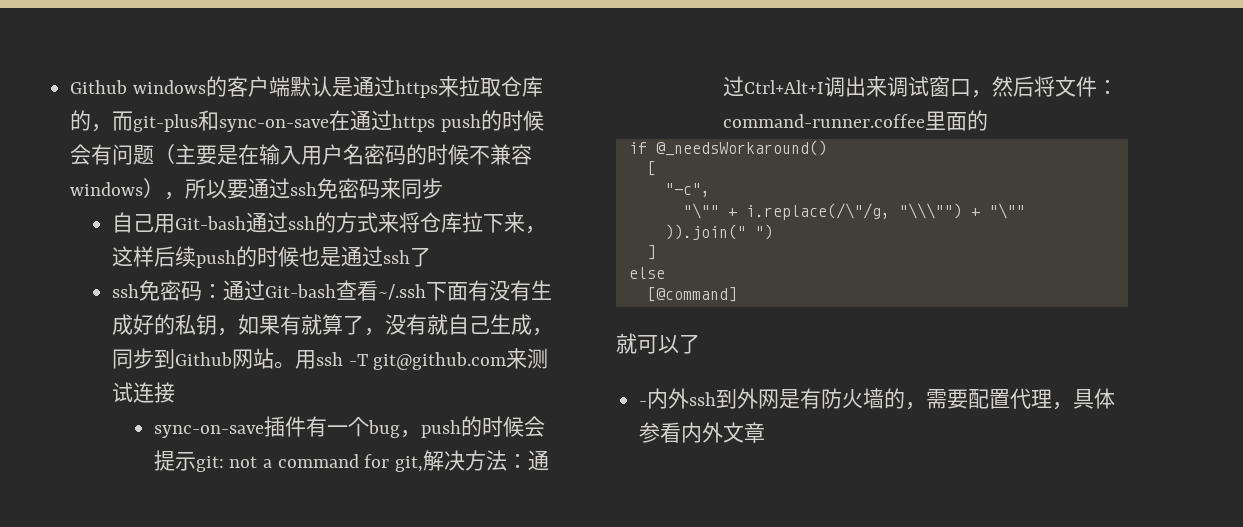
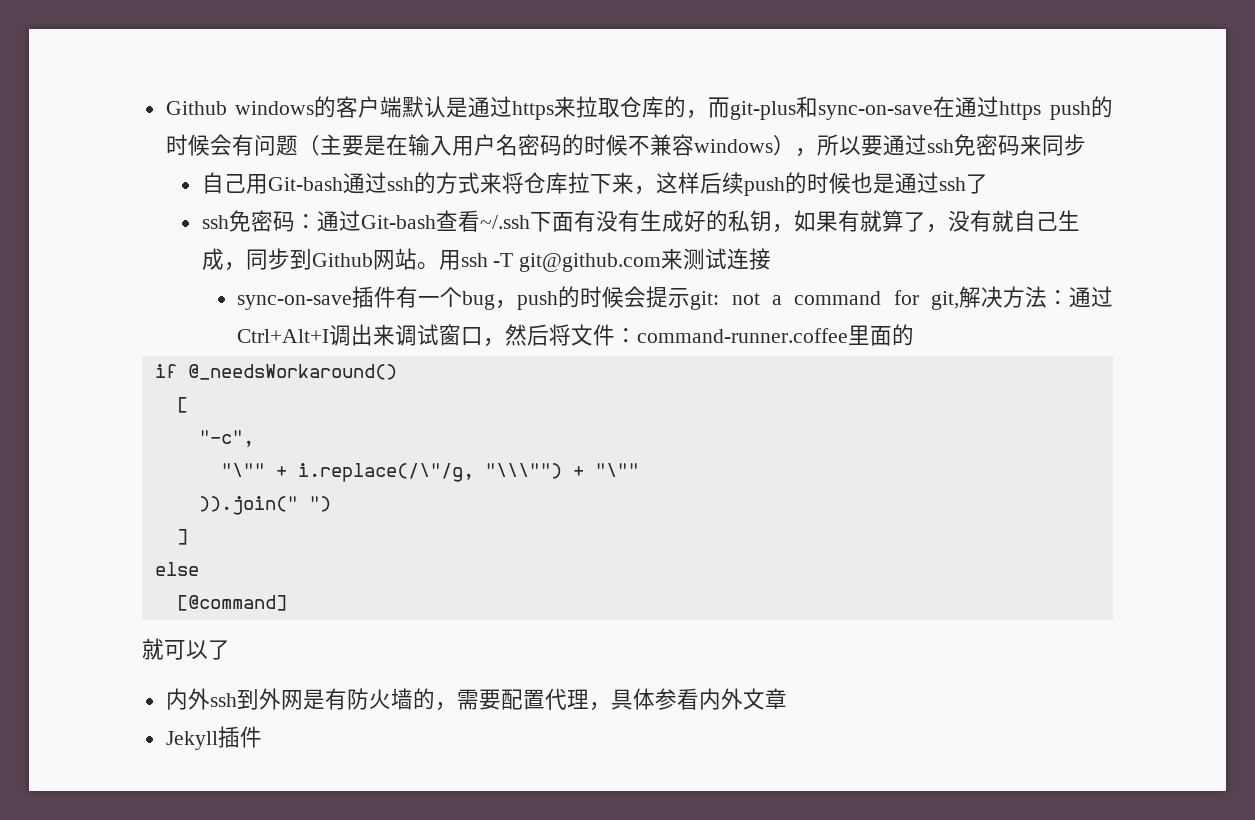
- -内外ssh到外网是有防火墙的，需要配置代理，具体参看内外文章
+ 内外ssh到外网是有防火墙的，需要配置代理，具体参看内外文章
+ Jekyll插件

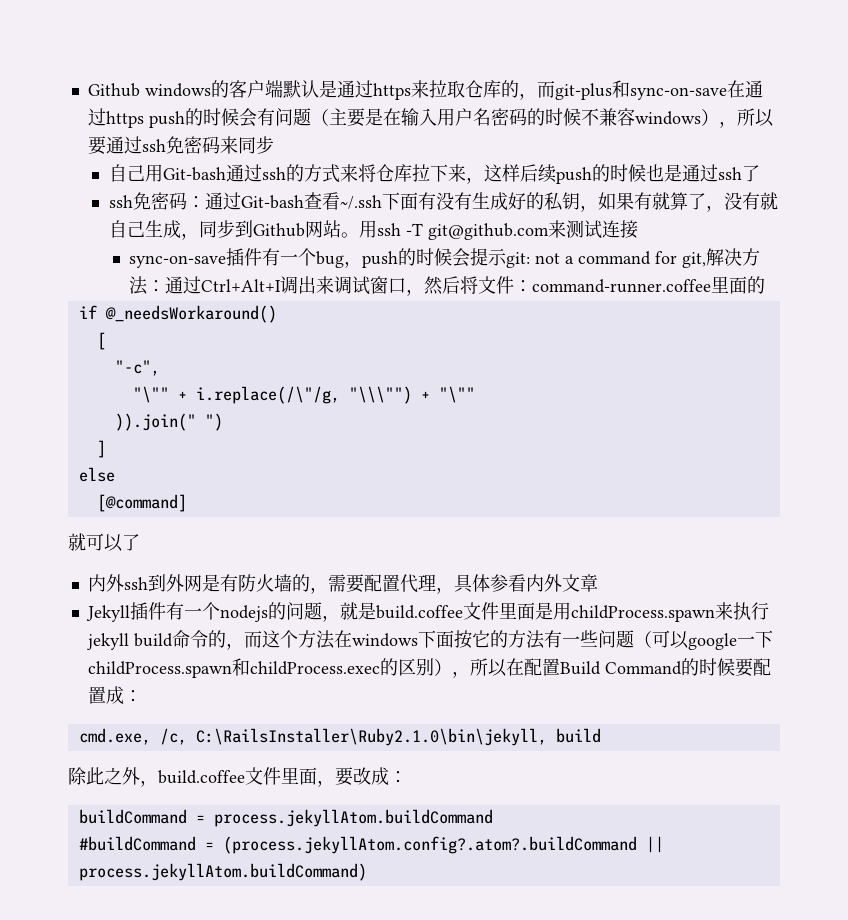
- Jekyll插件
+ Jekyll插件有一个nodejs的问题，就是build.coffee文件里面是用childProcess.spawn来执行jekyll build命令的，而这个方法在windows下面按它的方法有一些问题（可以google一下childProcess.spawn和childProcess.exec的区别），所以在配置Build Command的时候要配置成：
+ cmd.exe, /c, C:\RailsInstaller\Ruby2.1.0\bin\jekyll, build
+ 除此之外，build.coffee文件里面，要改成：
+ buildCommand = process.jekyllAtom.buildCommand
+ #buildCommand = (process.jekyllAtom.config?.atom?.buildCommand || process.jekyllAtom.buildCommand)

